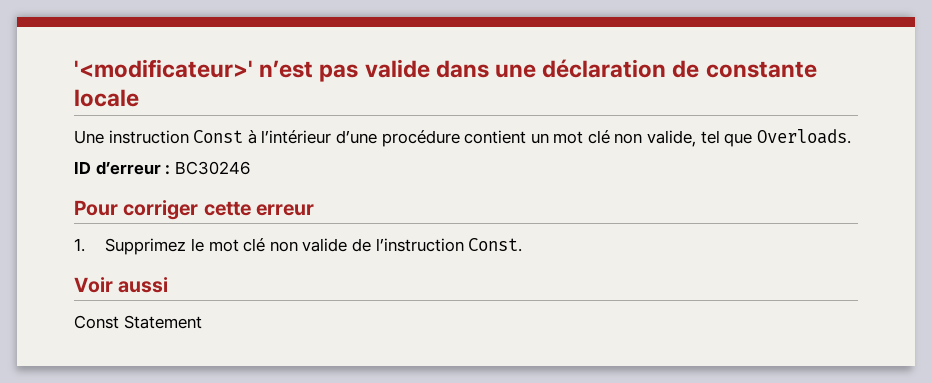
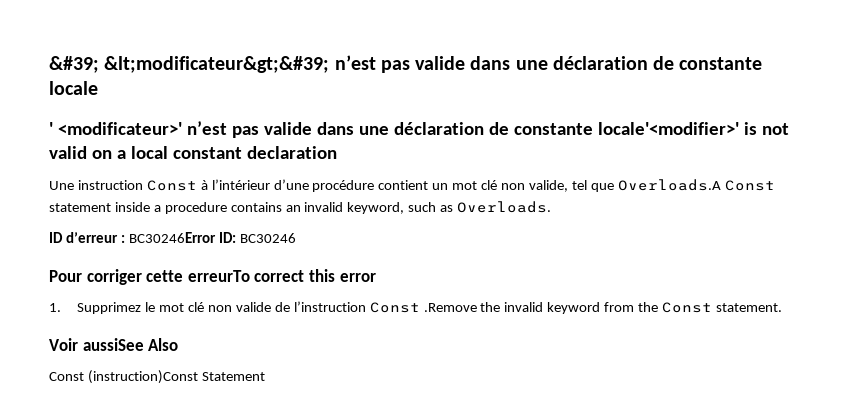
- '<modificateur>' n’est pas valide dans une déclaration de constante locale
+ &#39; &lt;modificateur&gt;&#39; n’est pas valide dans une déclaration de constante locale
+ ' <modificateur>' n’est pas valide dans une déclaration de constante locale'<modifier>' is not valid on a local constant declaration
- Une instruction Const à l’intérieur d’une procédure contient un mot clé non valide, tel que Overloads.
+ Une instruction Const à l’intérieur d’une procédure contient un mot clé non valide, tel que Overloads.A Const statement inside a procedure contains an invalid keyword, such as Overloads.
- ID d’erreur : BC30246
+ ID d’erreur : BC30246Error ID: BC30246
- Pour corriger cette erreur
+ Pour corriger cette erreurTo correct this error
- 1. Supprimez le mot clé non valide de l’instruction Const.
+ 1. Supprimez le mot clé non valide de l’instruction Const .Remove the invalid keyword from the Const statement.
- Voir aussi
- Const Statement
+ Voir aussiSee Also
+ Const (instruction)Const Statement

